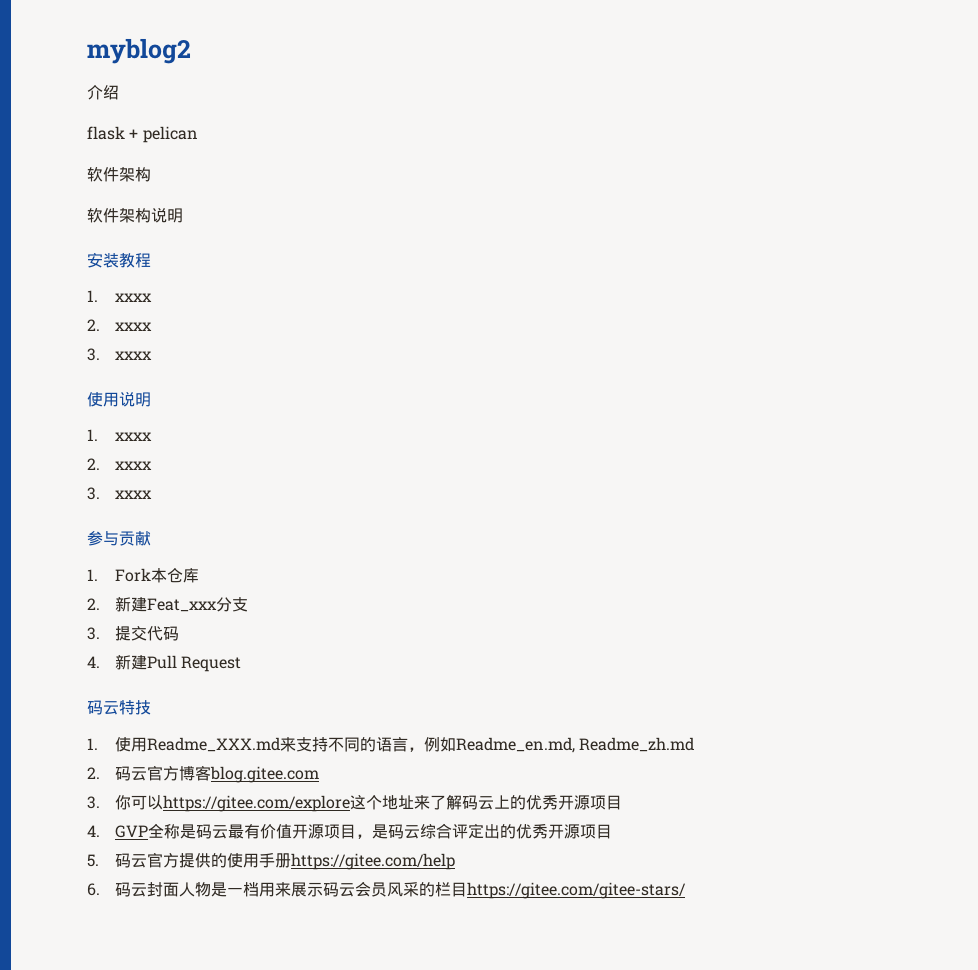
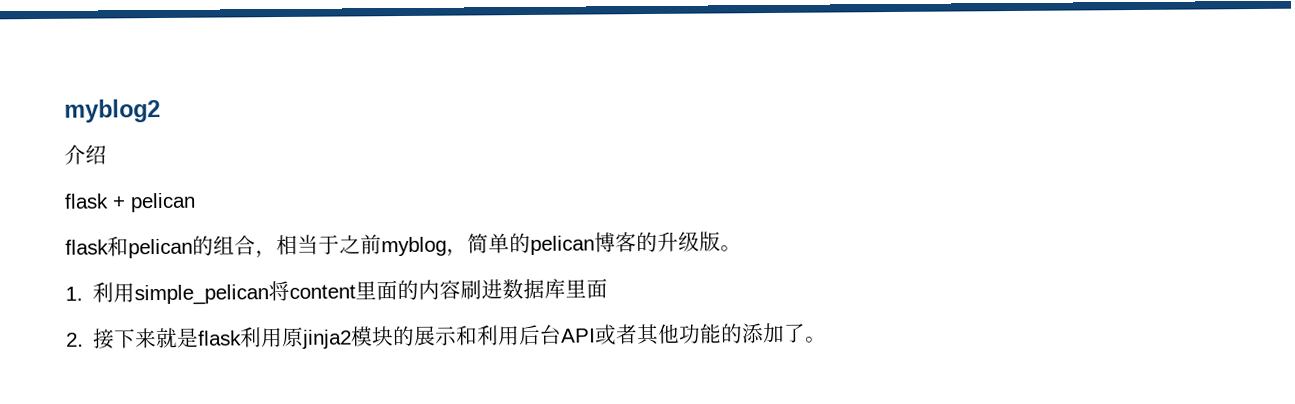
  flask + pelican
- 软件架构
- 软件架构说明
- 安装教程
- 1. xxxx
- 2. xxxx
- 3. xxxx
- 使用说明
- 1. xxxx
- 2. xxxx
- 3. xxxx
- 参与贡献
- 1. Fork本仓库
- 2.新建Feat_xxx分支
- 3.提交代码
- 4.新建Pull Request
- 码云特技
- 1.使用Readme_XXX.md来支持不同的语言，例如Readme_en.md, Readme_zh.md
- 2.码云官方博客blog.gitee.com
- 3.你可以https://gitee.com/explore这个地址来了解码云上的优秀开源项目
- 4. GVP全称是码云最有价值开源项目，是码云综合评定出的优秀开源项目
- 5.码云官方提供的使用手册https://gitee.com/help
- 6.码云封面人物是一档用来展示码云会员风采的栏目https://gitee.com/gitee-stars/
+ flask和pelican的组合，相当于之前myblog，简单的pelican博客的升级版。
+ 1.利用simple_pelican将content里面的内容刷进数据库里面
+ 2.接下来就是flask利用原jinja2模块的展示和利用后台API或者其他功能的添加了。

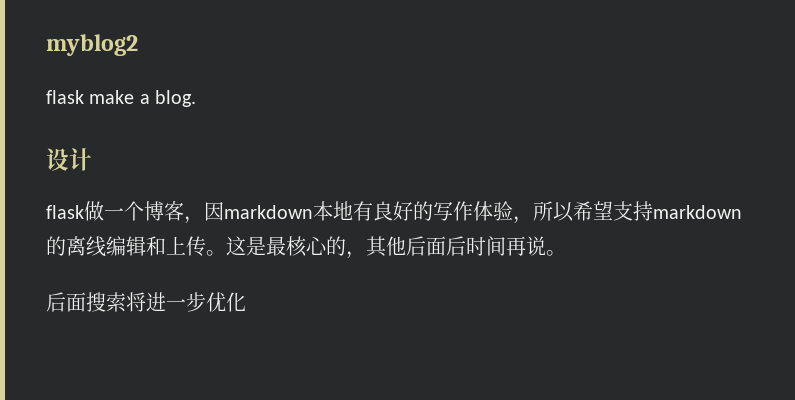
- 介绍
- flask + pelican
- flask和pelican的组合，相当于之前myblog，简单的pelican博客的升级版。
- 1.利用simple_pelican将content里面的内容刷进数据库里面
- 2.接下来就是flask利用原jinja2模块的展示和利用后台API或者其他功能的添加了。
+ flask make a blog.
+ 设计
+ flask做一个博客，因markdown本地有良好的写作体验，所以希望支持markdown的离线编辑和上传。这是最核心的，其他后面后时间再说。
+ 后面搜索将进一步优化

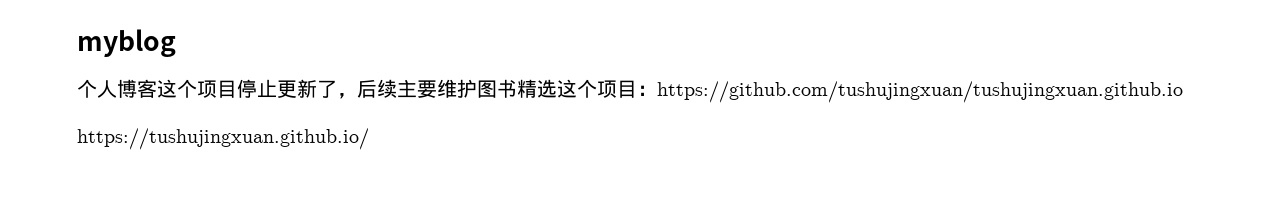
- myblog2
- flask make a blog.
- 设计
- flask做一个博客，因markdown本地有良好的写作体验，所以希望支持markdown的离线编辑和上传。这是最核心的，其他后面后时间再说。
- 后面搜索将进一步优化
+ myblog
+ 个人博客这个项目停止更新了，后续主要维护图书精选这个项目：https://github.com/tushujingxuan/tushujingxuan.github.io
+ https://tushujingxuan.github.io/

